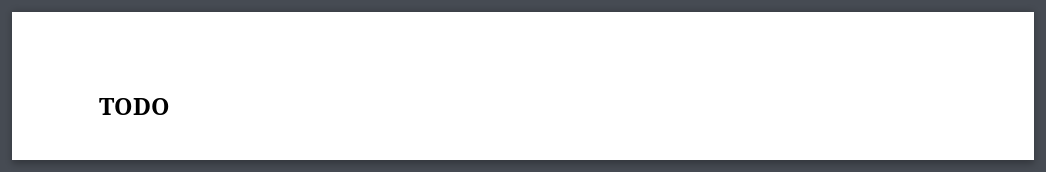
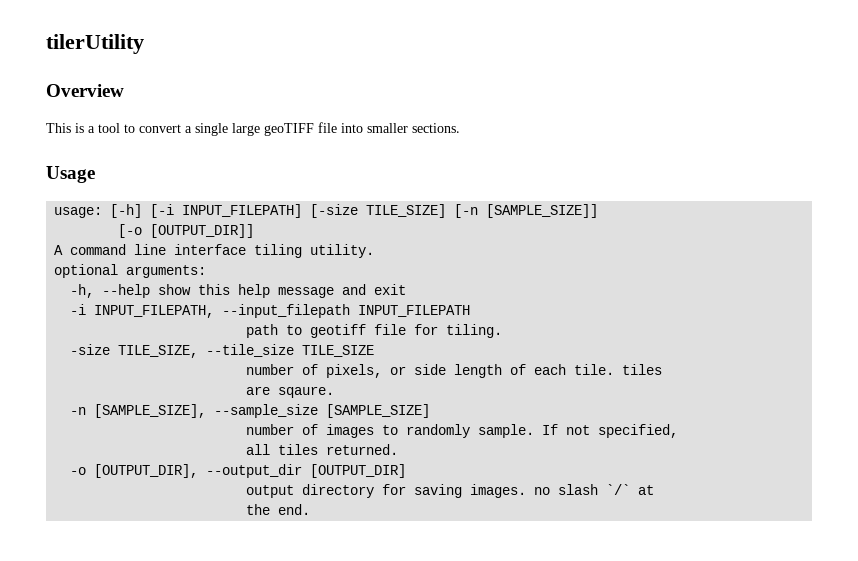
- TODO
+ tilerUtility
+ Overview
+ This is a tool to convert a single large geoTIFF file into smaller sections.
+ Usage
+ usage: [-h] [-i INPUT_FILEPATH] [-size TILE_SIZE] [-n [SAMPLE_SIZE]]
+ [-o [OUTPUT_DIR]]
+ A command line interface tiling utility.
+ optional arguments:
+ -h, --help show this help message and exit
+ -i INPUT_FILEPATH, --input_filepath INPUT_FILEPATH
+ path to geotiff file for tiling.
+ -size TILE_SIZE, --tile_size TILE_SIZE
+ number of pixels, or side length of each tile. tiles
+ are sqaure.
+ -n [SAMPLE_SIZE], --sample_size [SAMPLE_SIZE]
+ number of images to randomly sample. If not specified,
+ all tiles returned.
+ -o [OUTPUT_DIR], --output_dir [OUTPUT_DIR]
+ output directory for saving images. no slash `/` at
+ the end.

